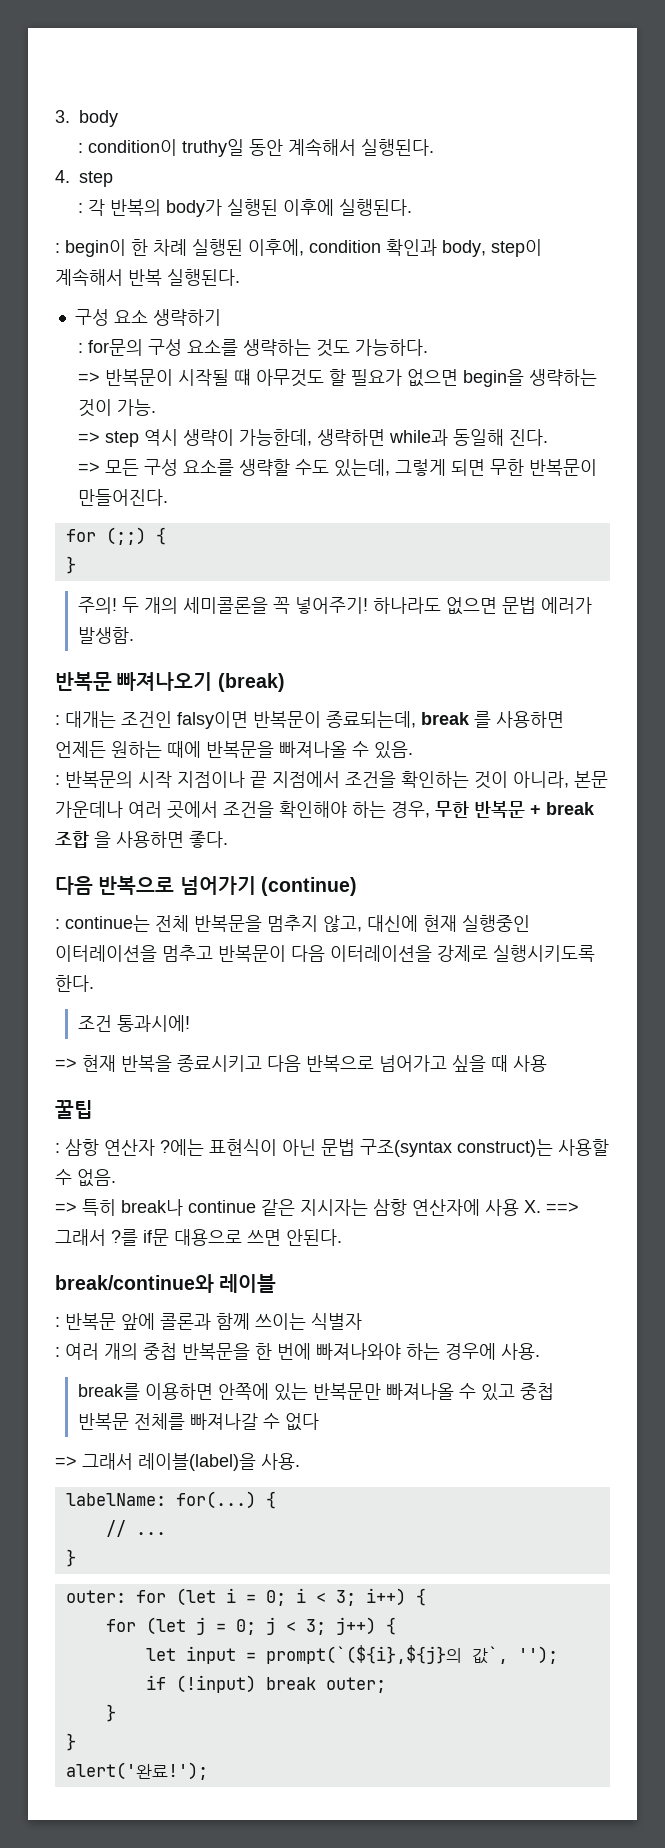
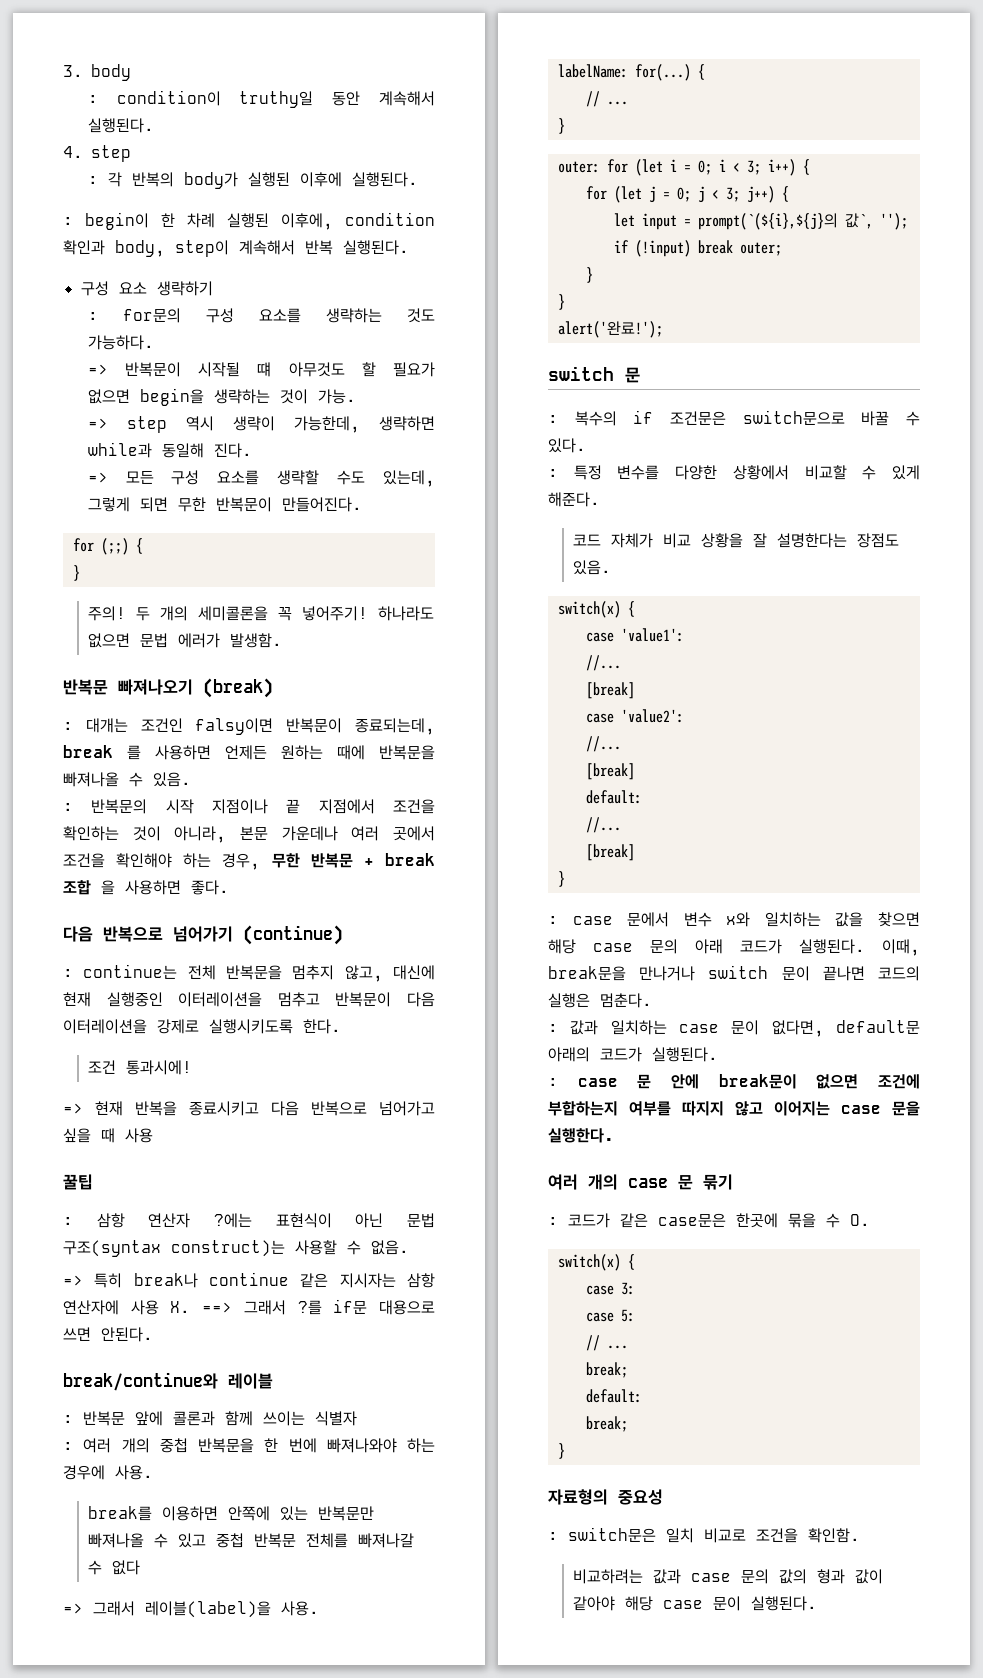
+ switch 문
+ : 복수의 if 조건문은 switch문으로 바꿀 수 있다.
+ : 특정 변수를 다양한 상황에서 비교할 수 있게 해준다.
+ 코드 자체가 비교 상황을 잘 설명한다는 장점도 있음.
+ switch(x) {
+ case 'value1':
+ //...
+ [break]
+ case 'value2':
+ //...
+ [break]
+ default:
+ //...
+ [break]
+ }
+ : case 문에서 변수 x와 일치하는 값을 찾으면 해당 case 문의 아래 코드가 실행된다. 이때, break문을 만나거나 switch 문이 끝나면 코드의 실행은 멈춘다.
+ : 값과 일치하는 case 문이 없다면, default문 아래의 코드가 실행된다.
+ : case 문 안에 break문이 없으면 조건에 부합하는지 여부를 따지지 않고 이어지는 case 문을 실행한다.
+ 여러 개의 case 문 묶기
+ : 코드가 같은 case문은 한곳에 묶을 수 O.
+ switch(x) {
+ case 3:
+ case 5:
+ // ...
+ break;
+ default:
+ break;
+ }
+ 자료형의 중요성
+ : switch문은 일치 비교로 조건을 확인함.
+ 비교하려는 값과 case 문의 값의 형과 값이 같아야 해당 case 문이 실행된다.

